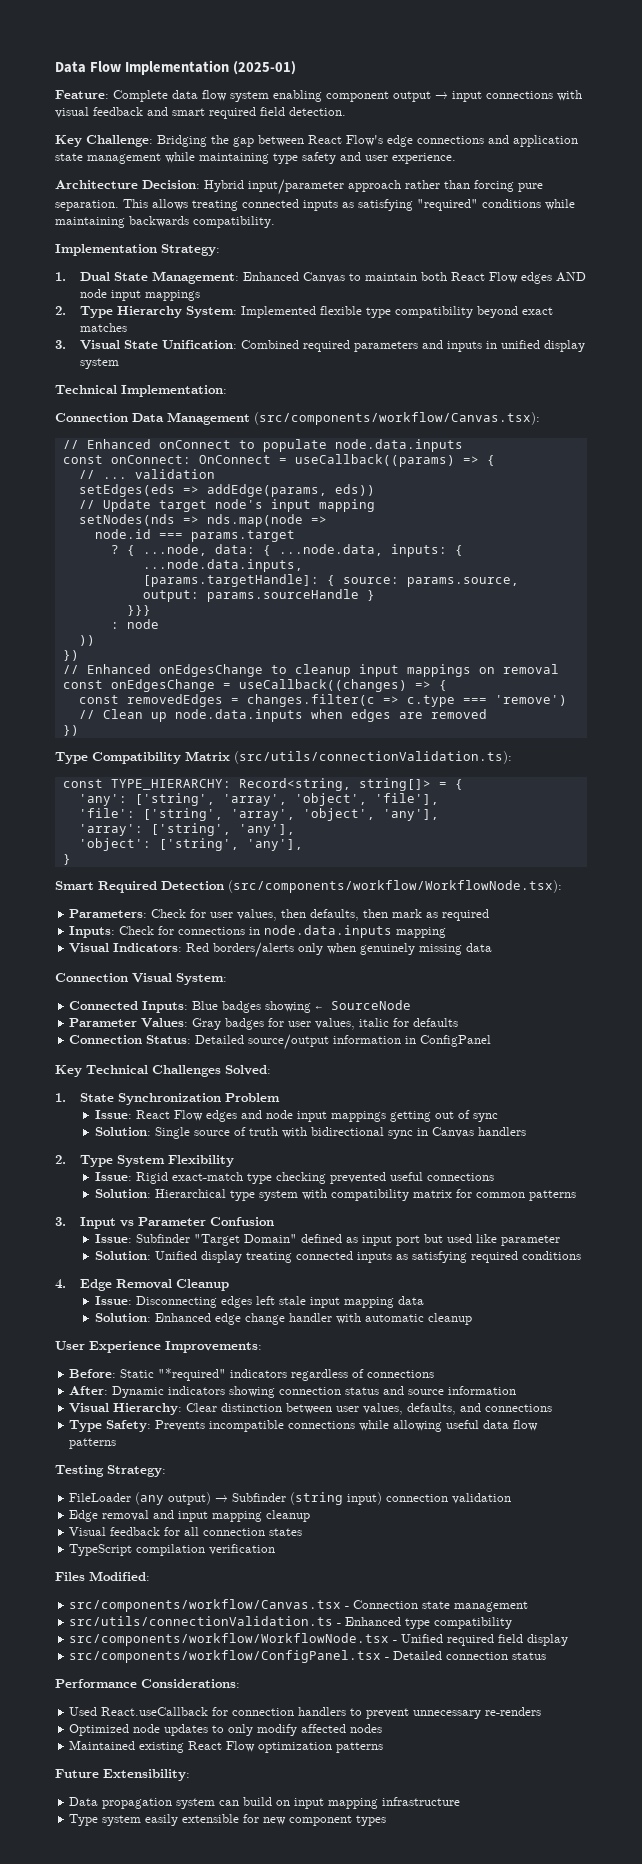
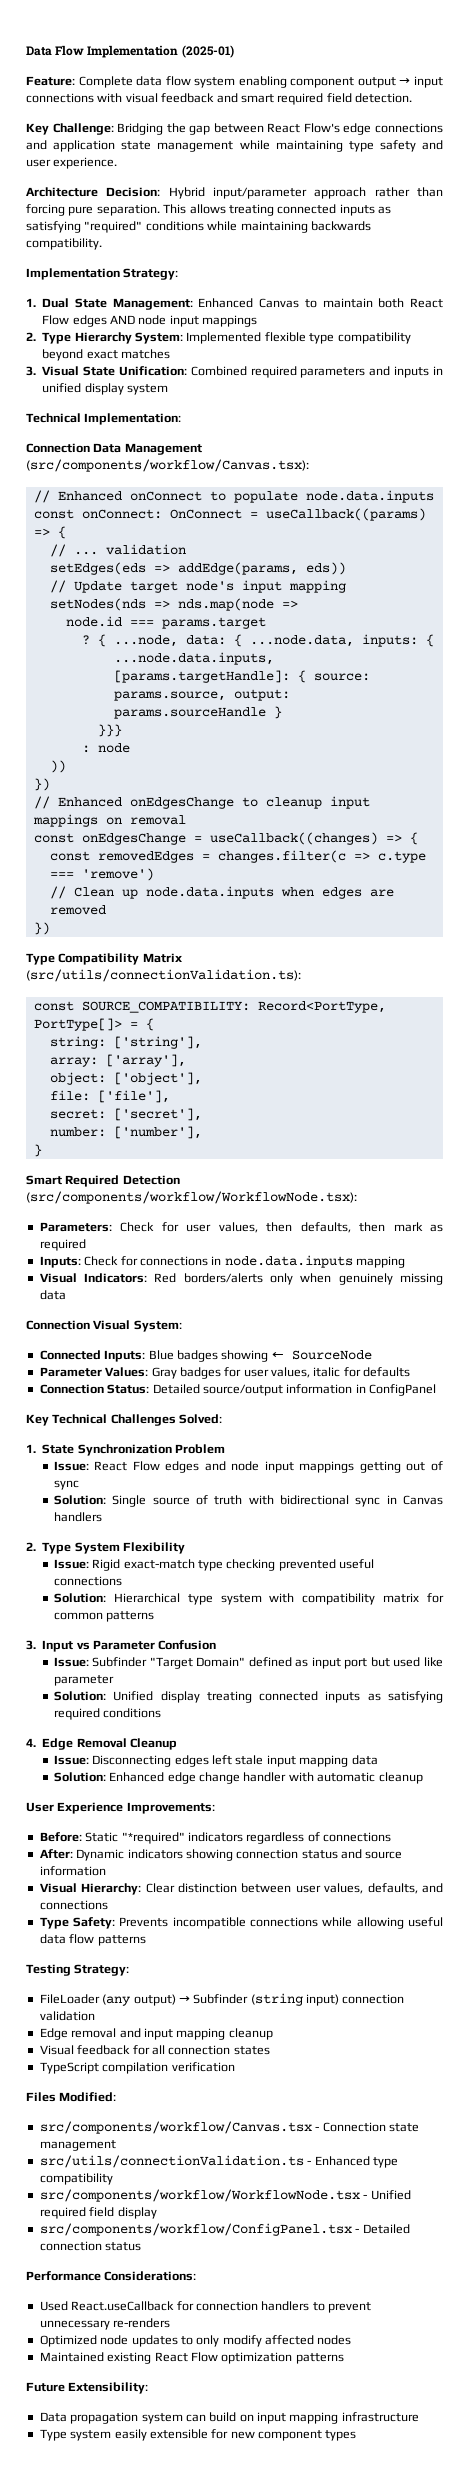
- const TYPE_HIERARCHY: Record<string, string[]> = {
+ const SOURCE_COMPATIBILITY: Record<PortType, PortType[]> = {
- 'any': ['string', 'array', 'object', 'file'],
- 'file': ['string', 'array', 'object', 'any'],
- 'array': ['string', 'any'],
- 'object': ['string', 'any'],
+ string: ['string'],
+ array: ['array'],
+ object: ['object'],
+ file: ['file'],
+ secret: ['secret'],
+ number: ['number'],

